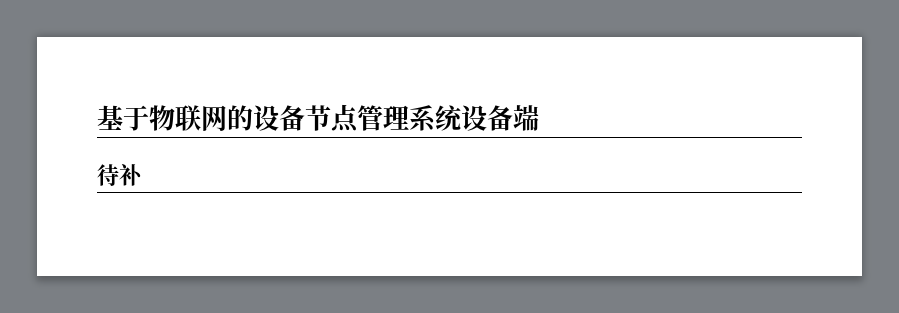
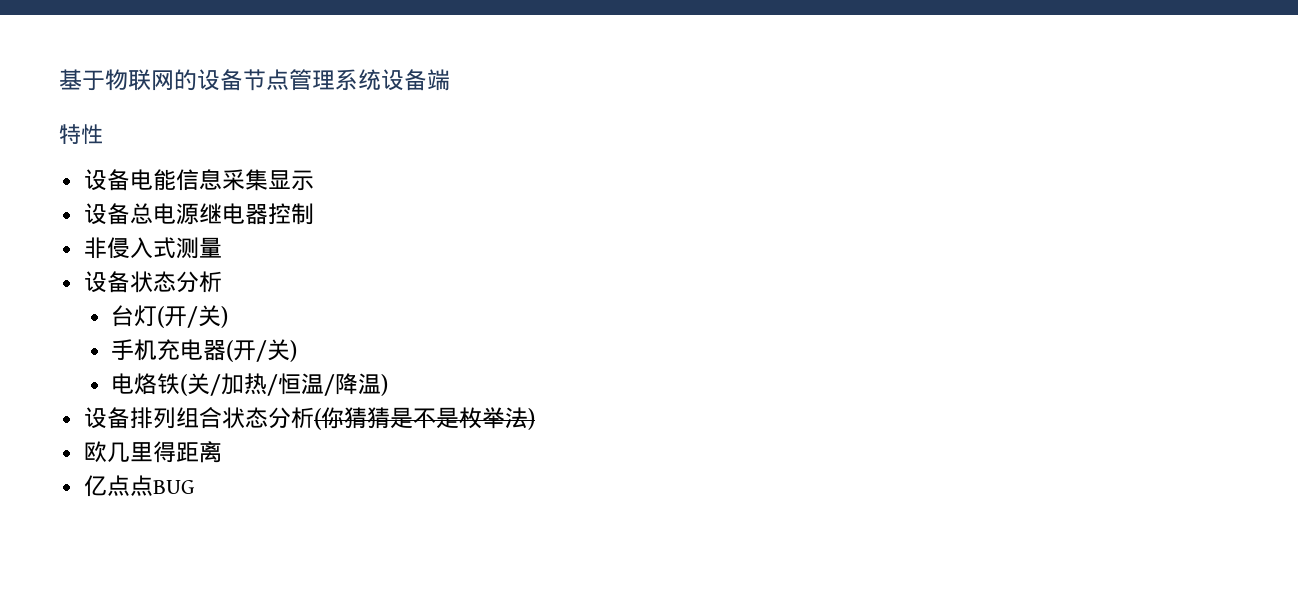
- 待补
+ 特性
+ 设备电能信息采集显示
+ 设备总电源继电器控制
+ 非侵入式测量
+ 设备状态分析
+ 台灯(开/关)
+ 手机充电器(开/关)
+ 电烙铁(关/加热/恒温/降温)
+ 设备排列组合状态分析(你猜猜是不是枚举法)
+ 欧几里得距离
+ 亿点点BUG

